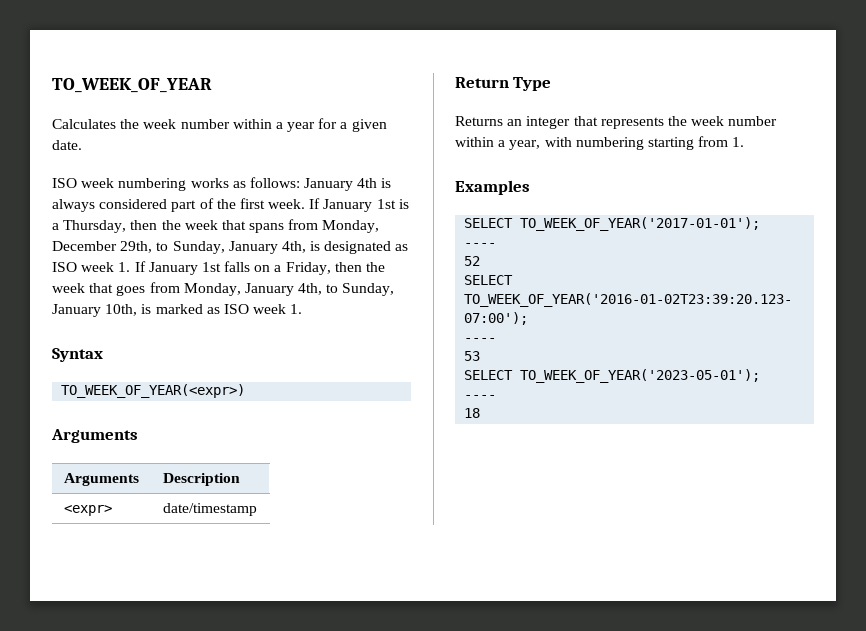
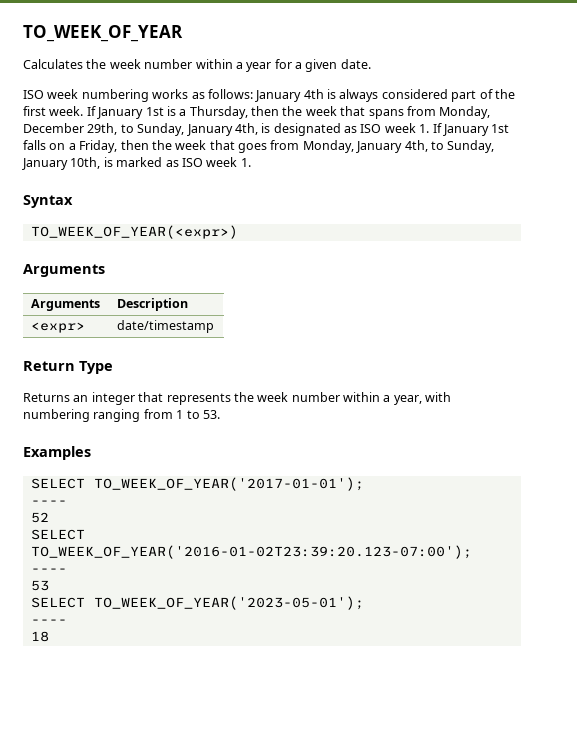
- Returns an integer that represents the week number within a year, with numbering starting from 1.
+ Returns an integer that represents the week number within a year, with numbering ranging from 1 to 53.

